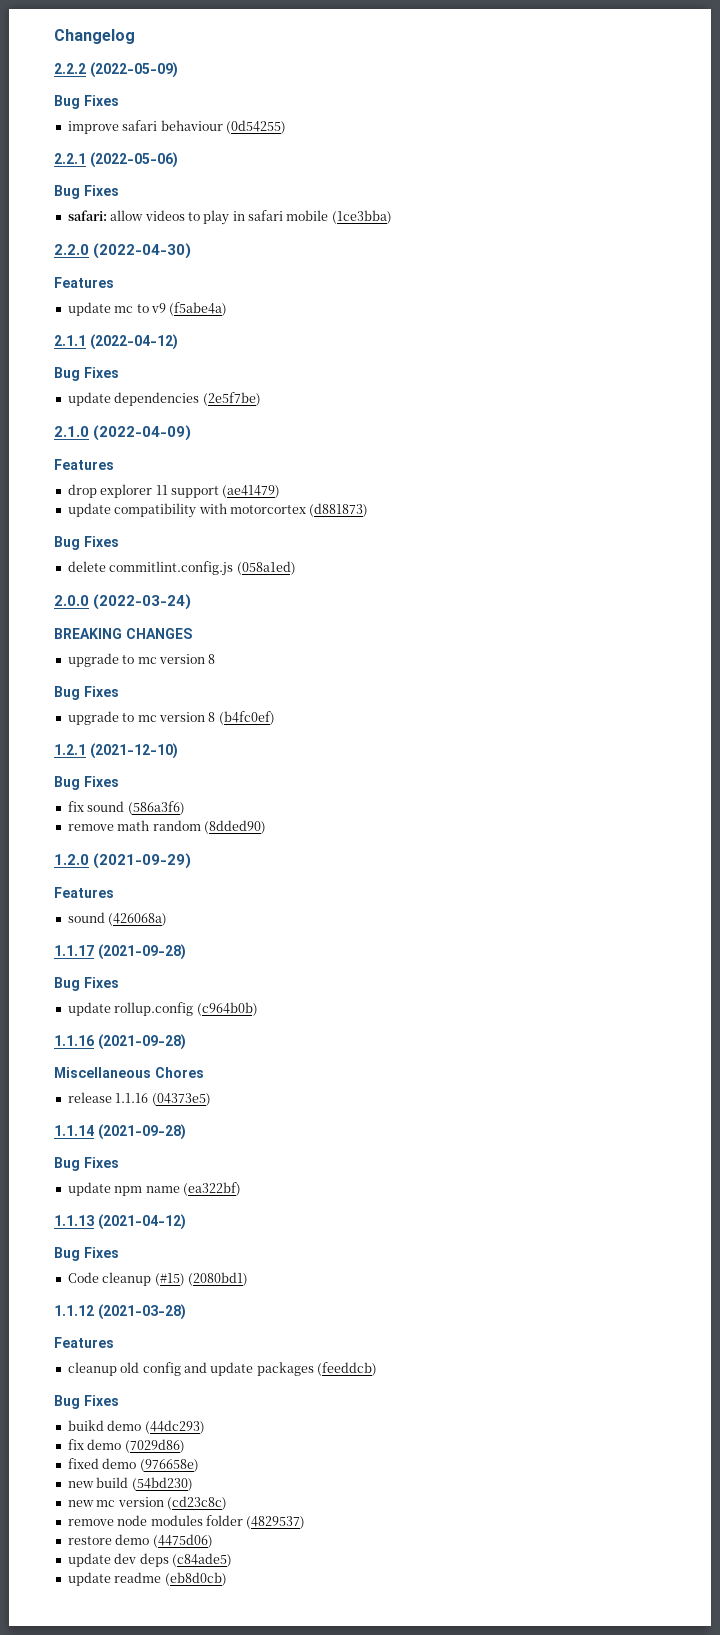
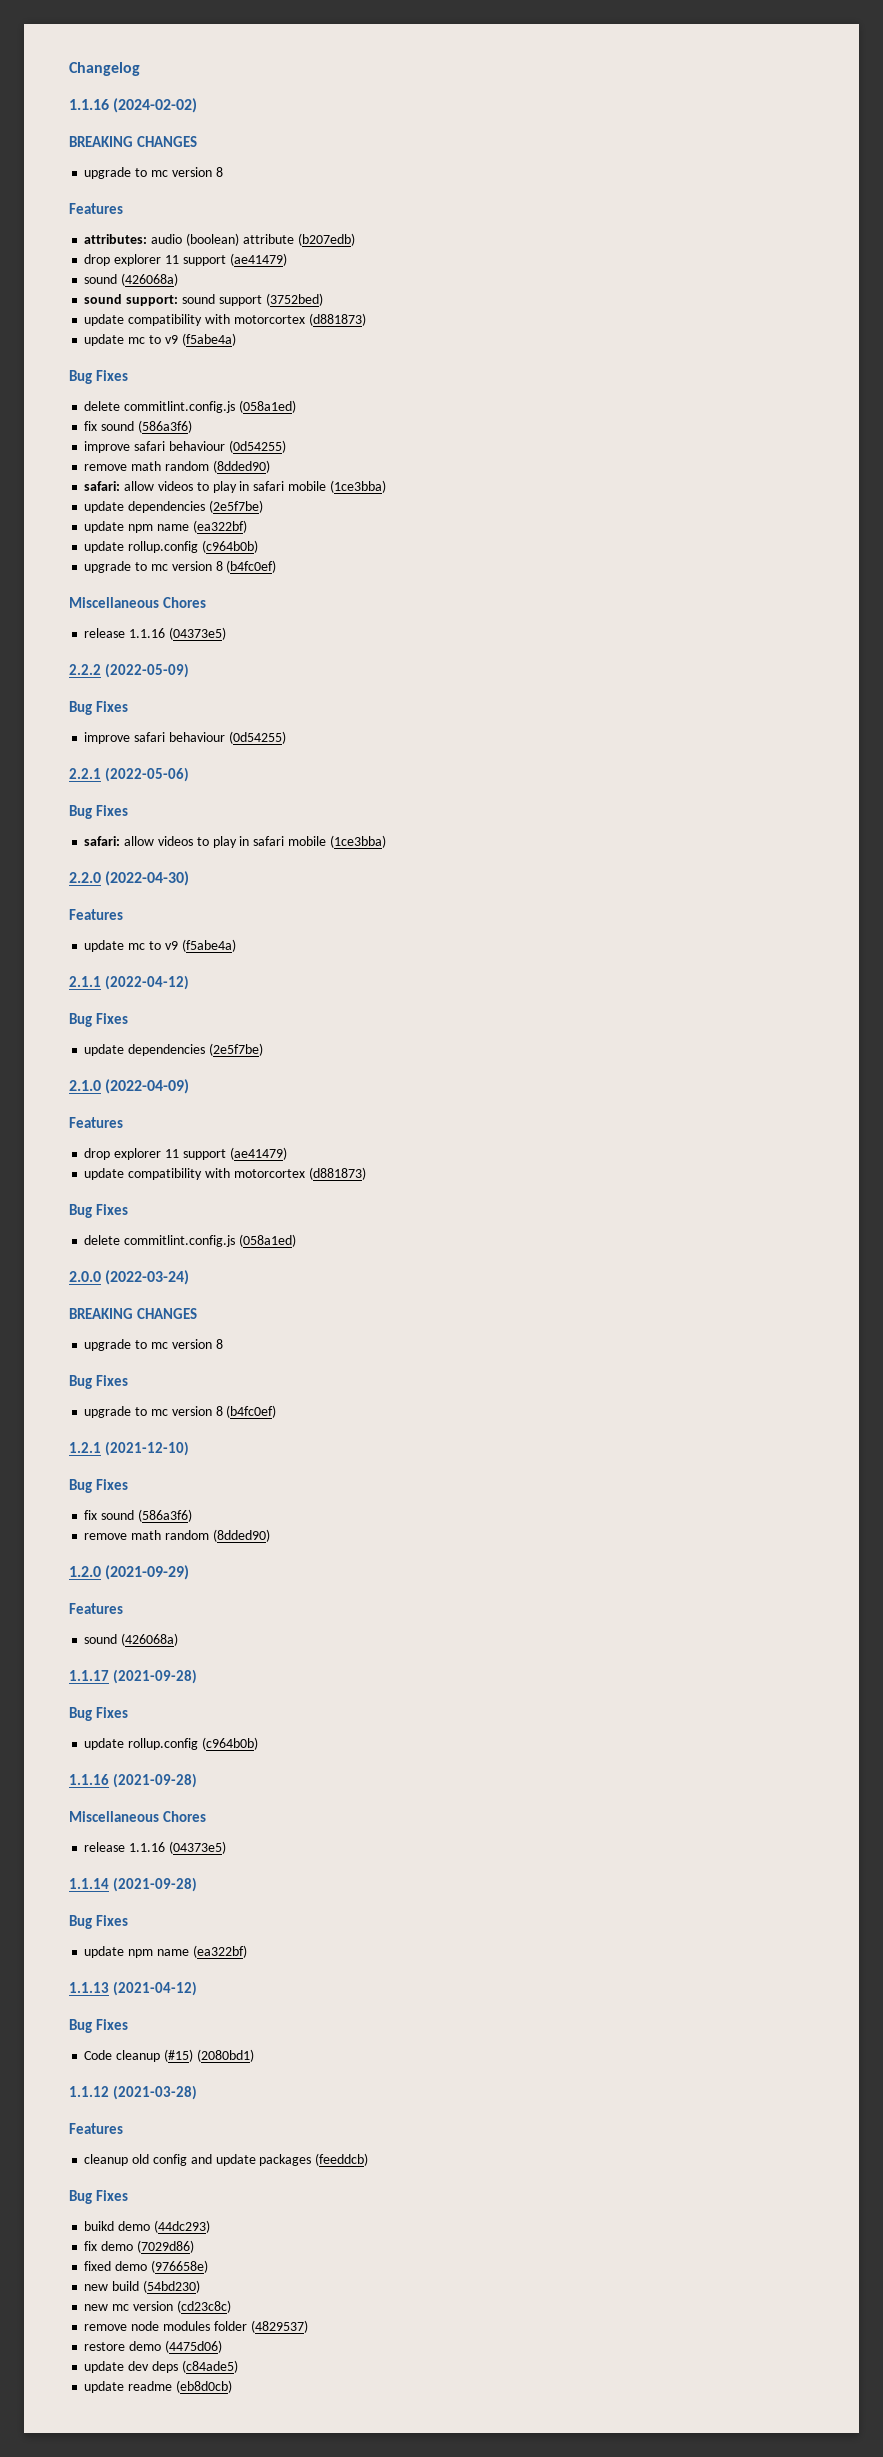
+ 1.1.16 (2024-02-02)
+ BREAKING CHANGES
+ upgrade to mc version 8
+ Features
+ attributes: audio (boolean) attribute (b207edb)
+ drop explorer 11 support (ae41479)
+ sound (426068a)
+ sound support: sound support (3752bed)
+ update compatibility with motorcortex (d881873)
+ update mc to v9 (f5abe4a)
+ Bug Fixes
+ delete commitlint.config.js (058a1ed)
+ fix sound (586a3f6)
+ improve safari behaviour (0d54255)
+ remove math random (8dded90)
+ safari: allow videos to play in safari mobile (1ce3bba)
+ update dependencies (2e5f7be)
+ update npm name (ea322bf)
+ update rollup.config (c964b0b)
+ upgrade to mc version 8 (b4fc0ef)
+ Miscellaneous Chores
+ release 1.1.16 (04373e5)

